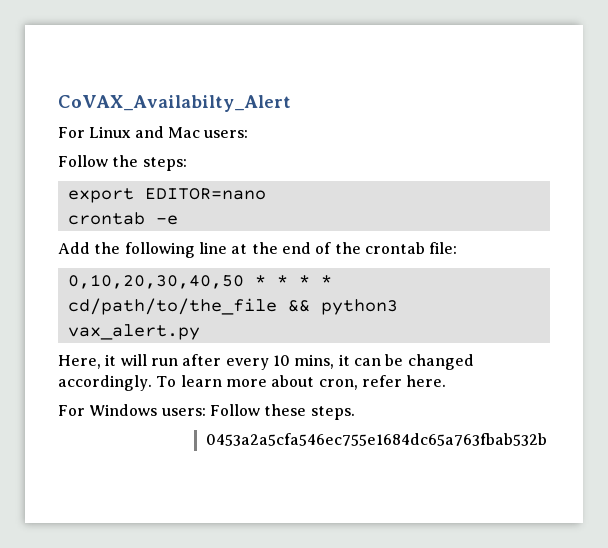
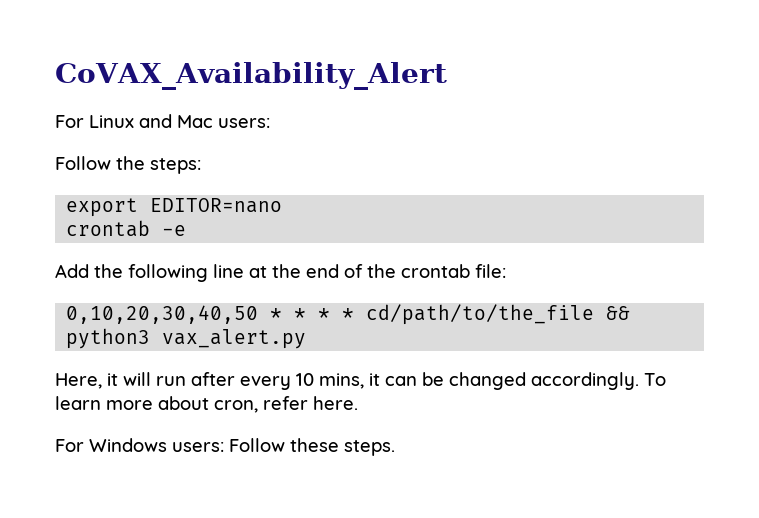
- CoVAX_Availabilty_Alert
+ CoVAX_Availability_Alert
- 0453a2a5cfa546ec755e1684dc65a763fbab532b

